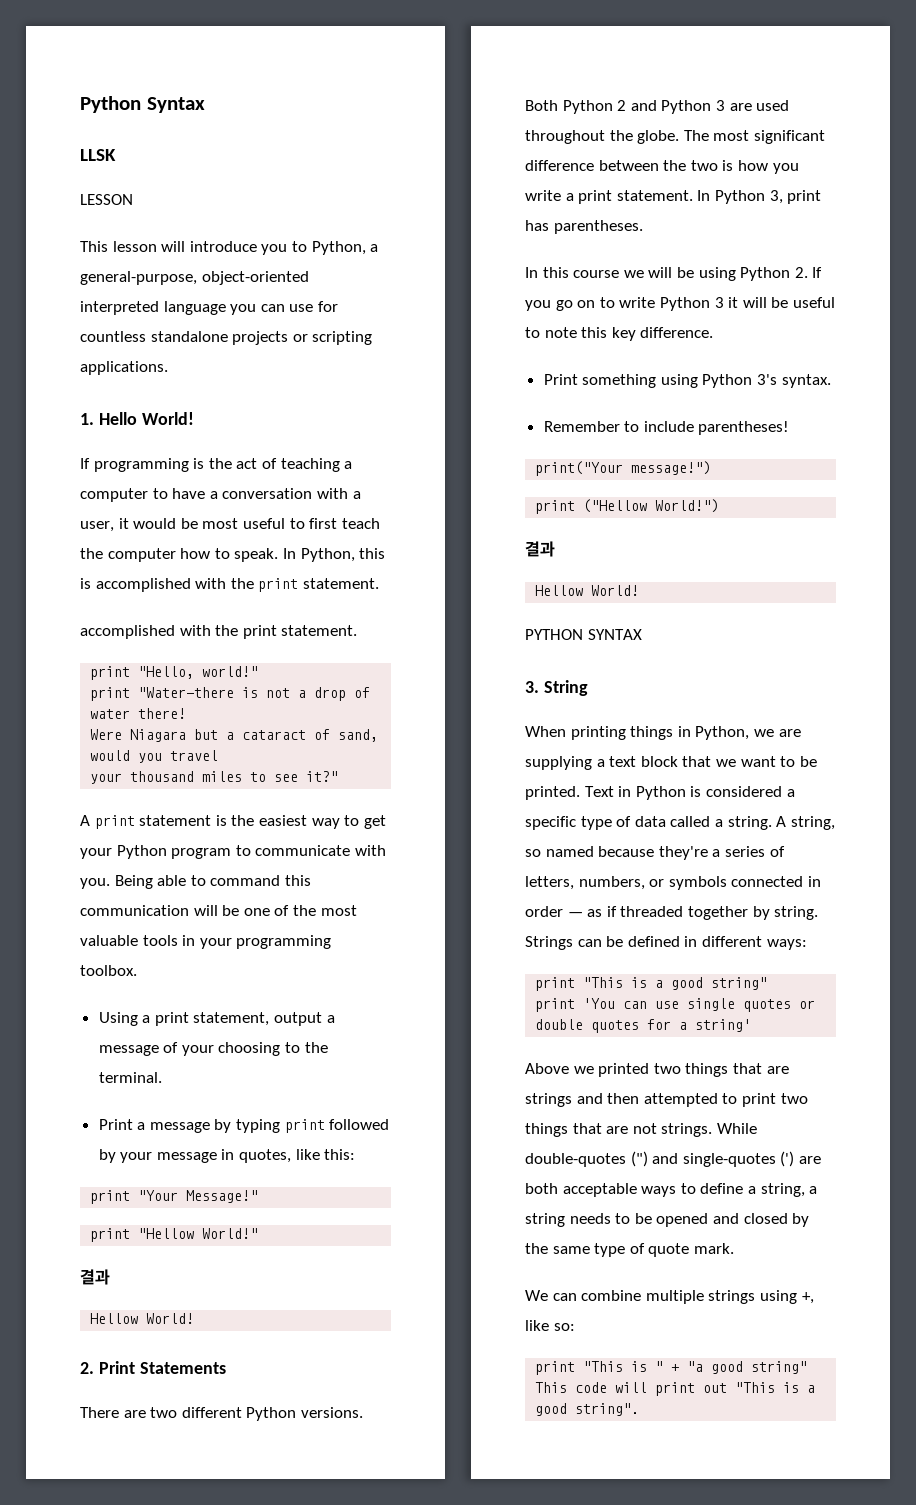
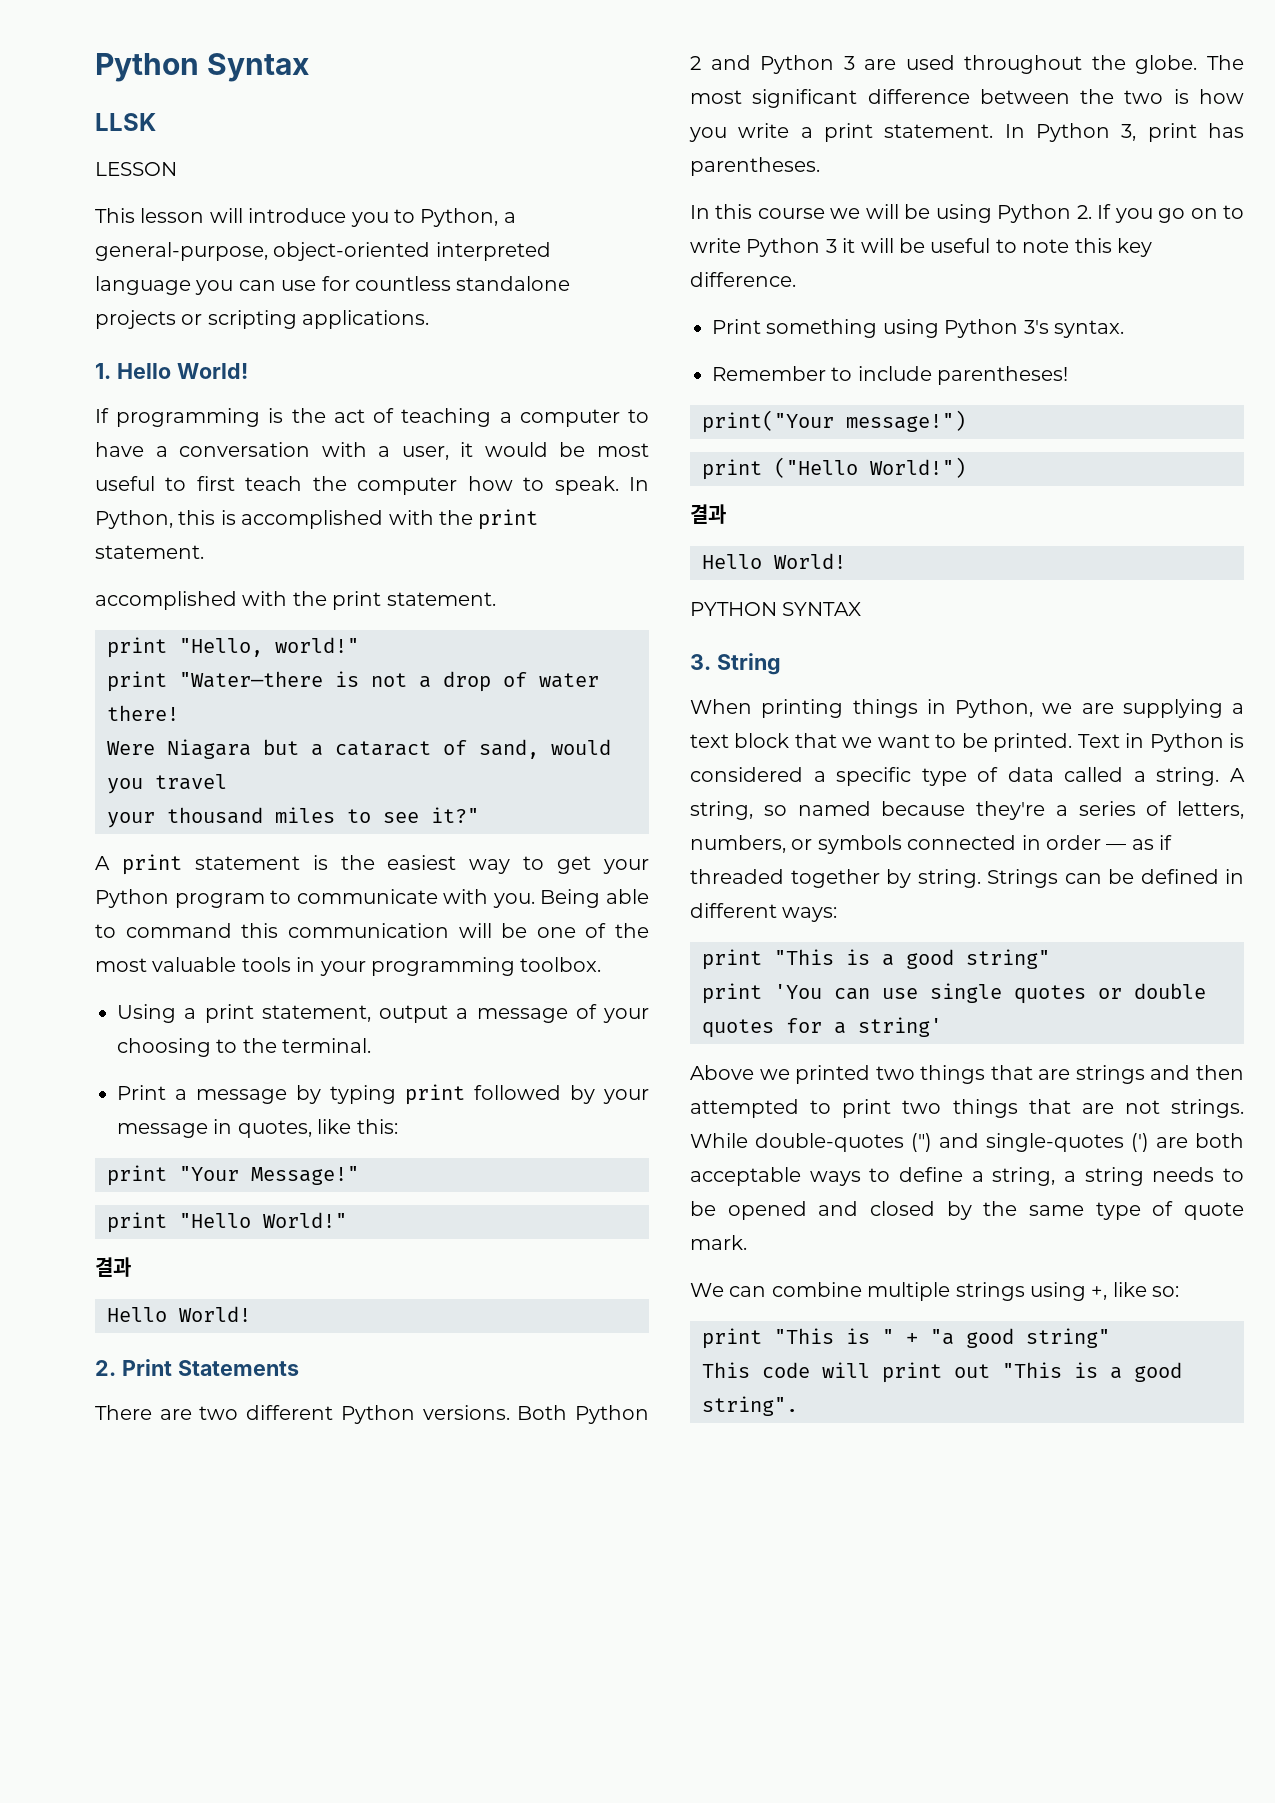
- print "Hellow World!"
+ print "Hello World!"
  결과
- Hellow World!
+ Hello World!
- print ("Hellow World!")
+ print ("Hello World!")
  결과
- Hellow World!
+ Hello World!

